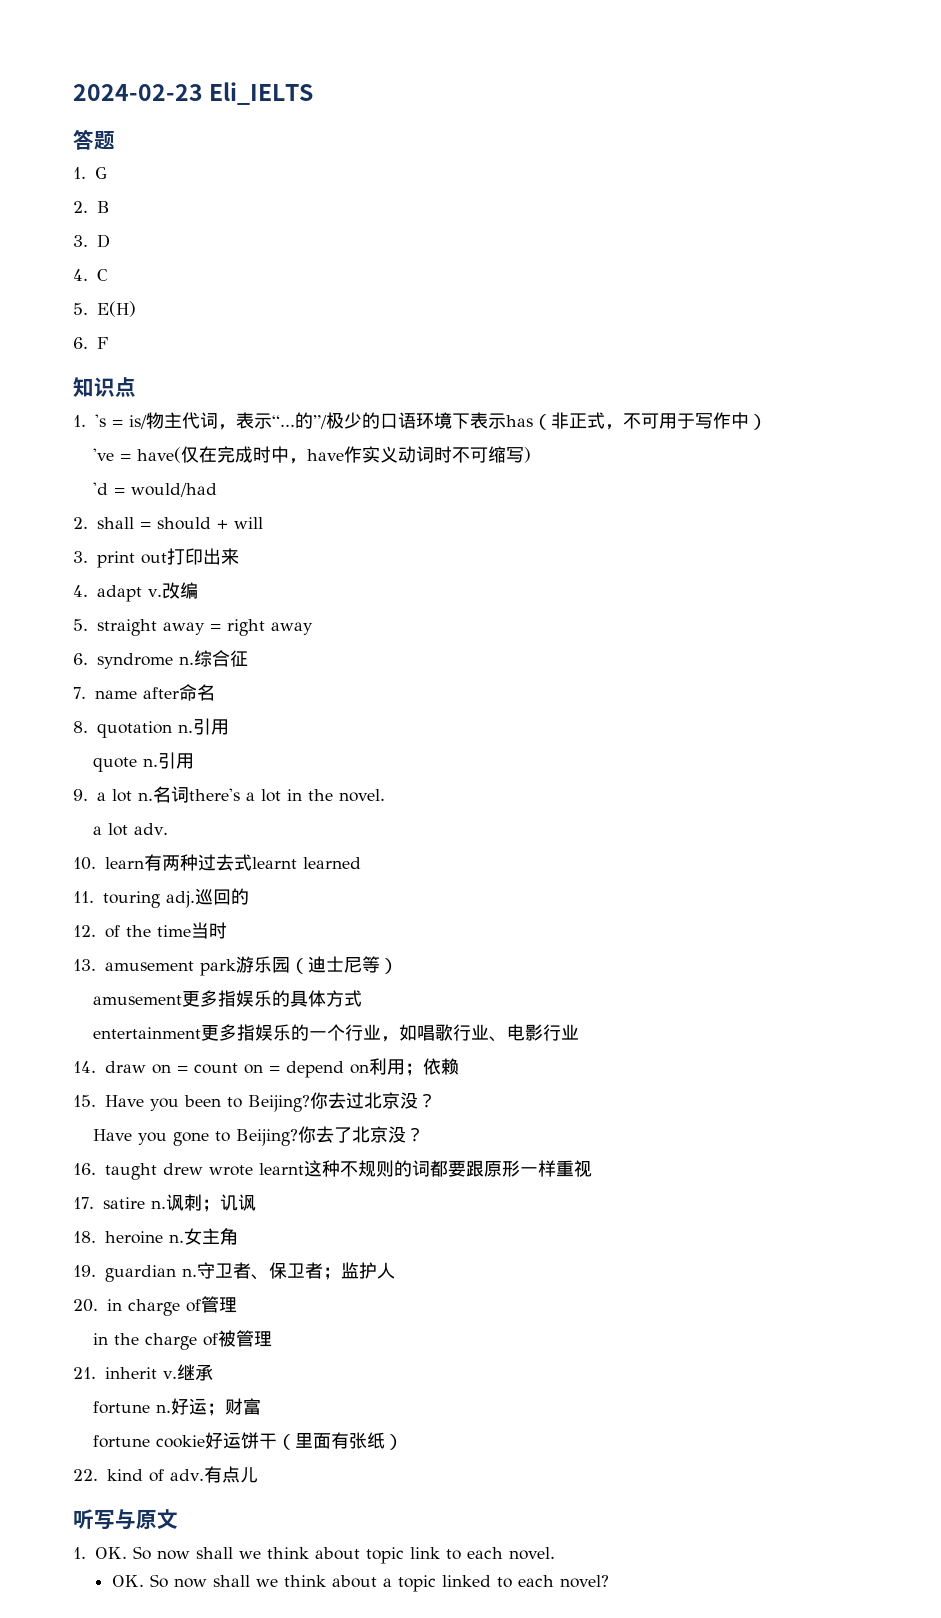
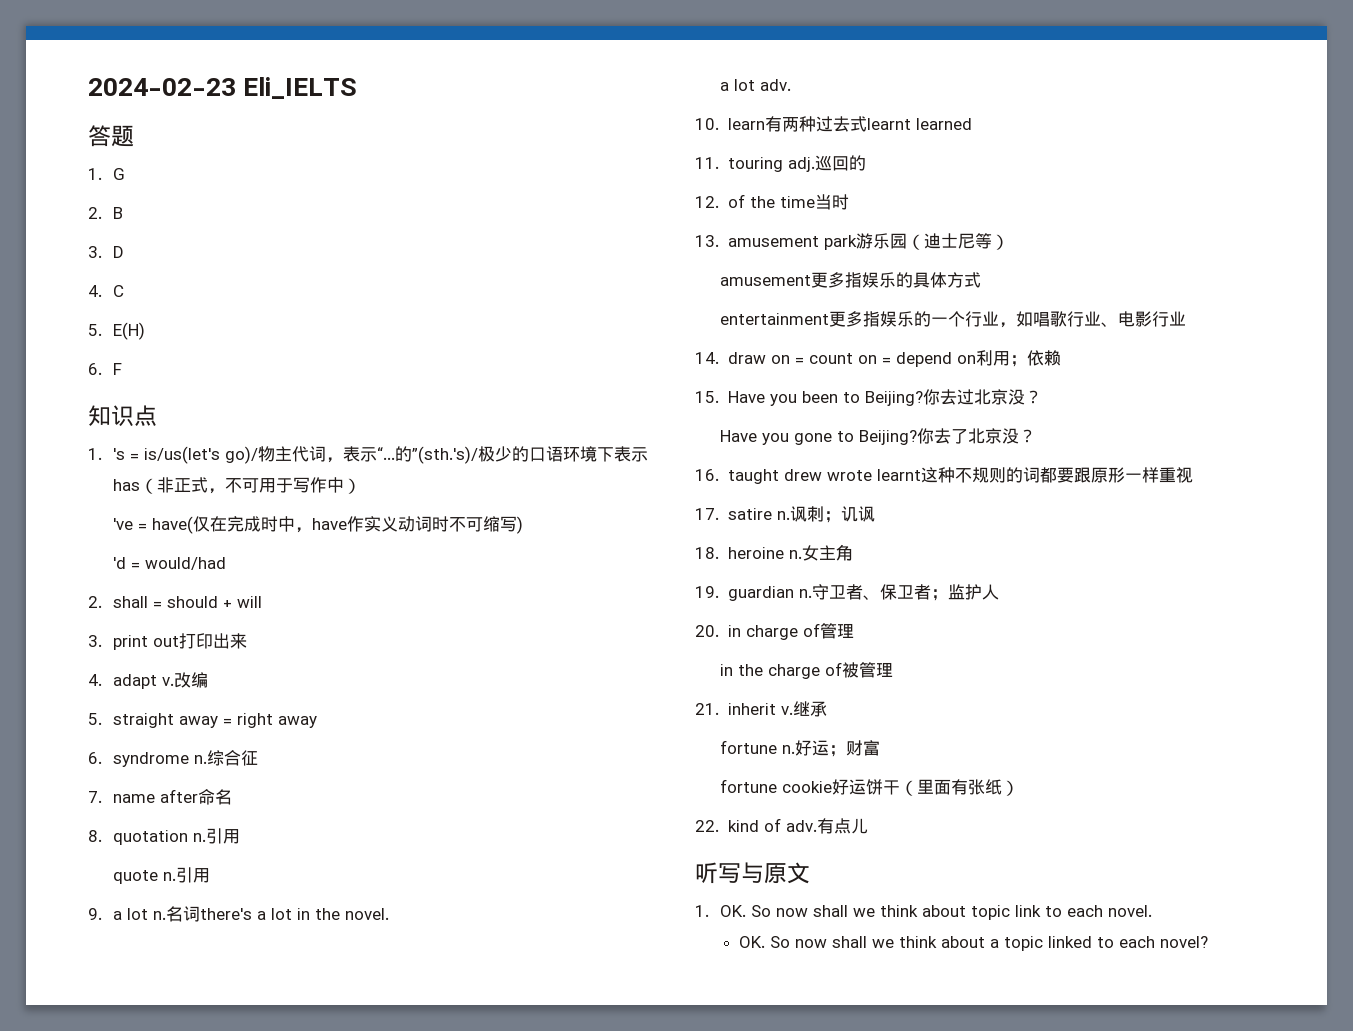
- 1. 's = is/物主代词，表示“...
+ 1. 's = is/us(let's go)/物主代词，表示“...
- 的”/极少的口语环境下表示has（非正式，不可用于写作中）
+ 的”(sth.'s)/极少的口语环境下表示has（非正式，不可用于写作中）

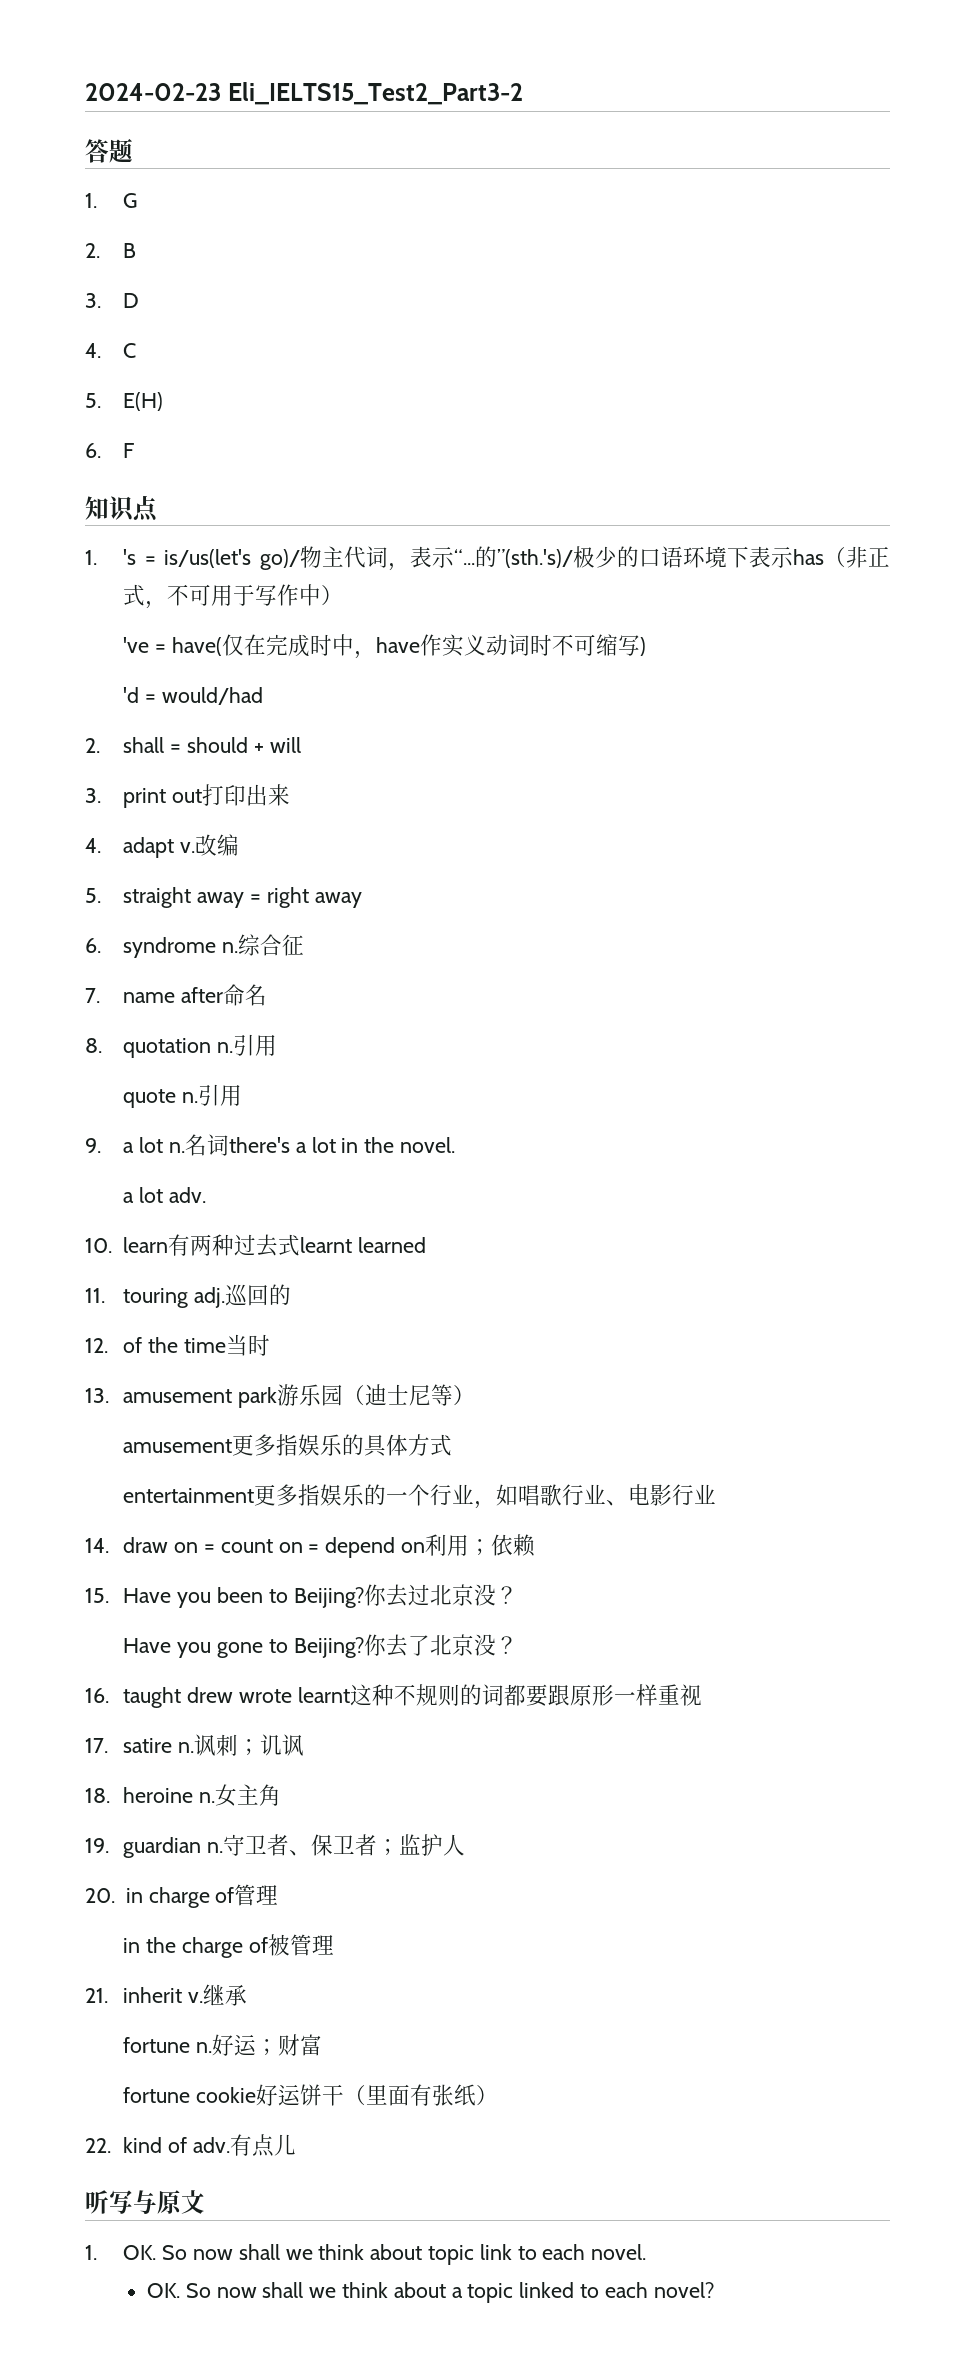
- 2024-02-23 Eli_IELTS
+ 2024-02-23 Eli_IELTS15_Test2_Part3-2

